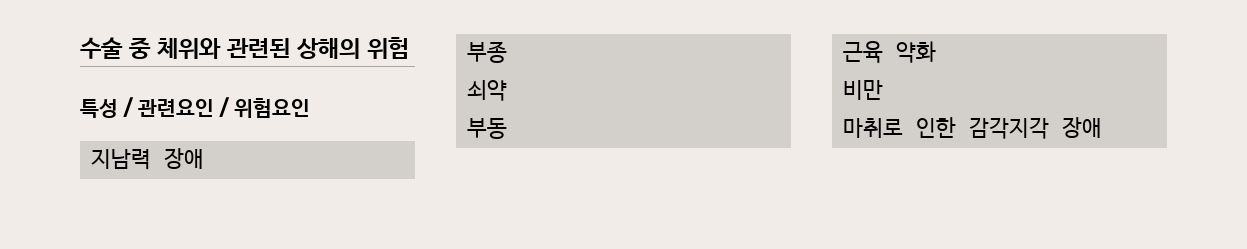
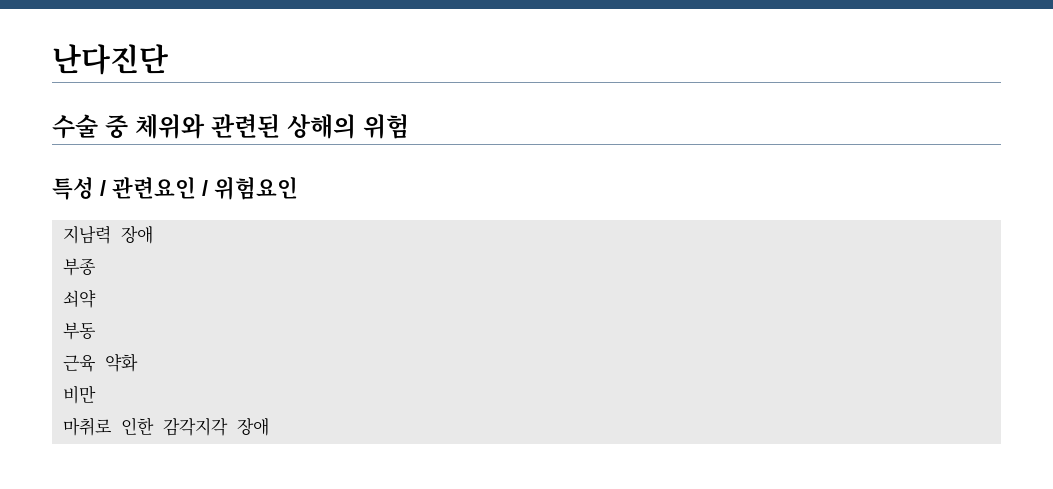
+ 난다진단

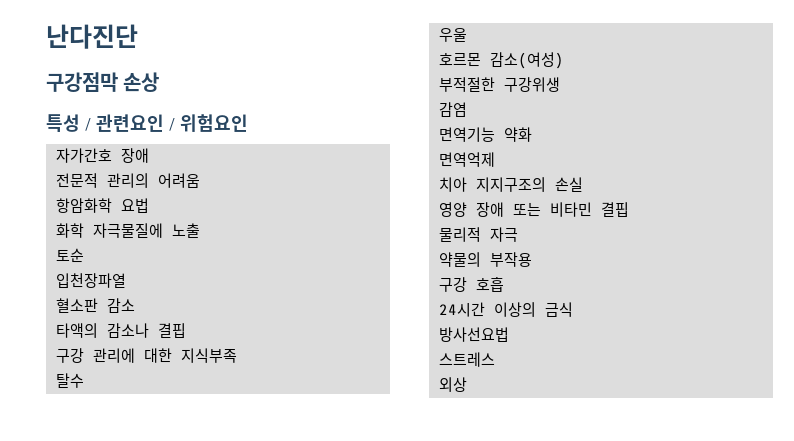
- 수술 중 체위와 관련된 상해의 위험
+ 구강점막 손상
- 지남력 장애
+ 자가간호 장애
- 부종
- 쇠약
- 부동
- 근육 약화
- 비만
- 마취로 인한 감각지각 장애
+ 전문적 관리의 어려움
+ 항암화학 요법
+ 화학 자극물질에 노출
+ 토순
+ 입천장파열
+ 혈소판 감소
+ 타액의 감소나 결핍
+ 구강 관리에 대한 지식부족
+ 탈수
+ 우울
+ 호르몬 감소(여성)
+ 부적절한 구강위생
+ 감염
+ 면역기능 약화
+ 면역억제
+ 치아 지지구조의 손실
+ 영양 장애 또는 비타민 결핍
+ 물리적 자극
+ 약물의 부작용
+ 구강 호흡
+ 24시간 이상의 금식
+ 방사선요법
+ 스트레스
+ 외상

